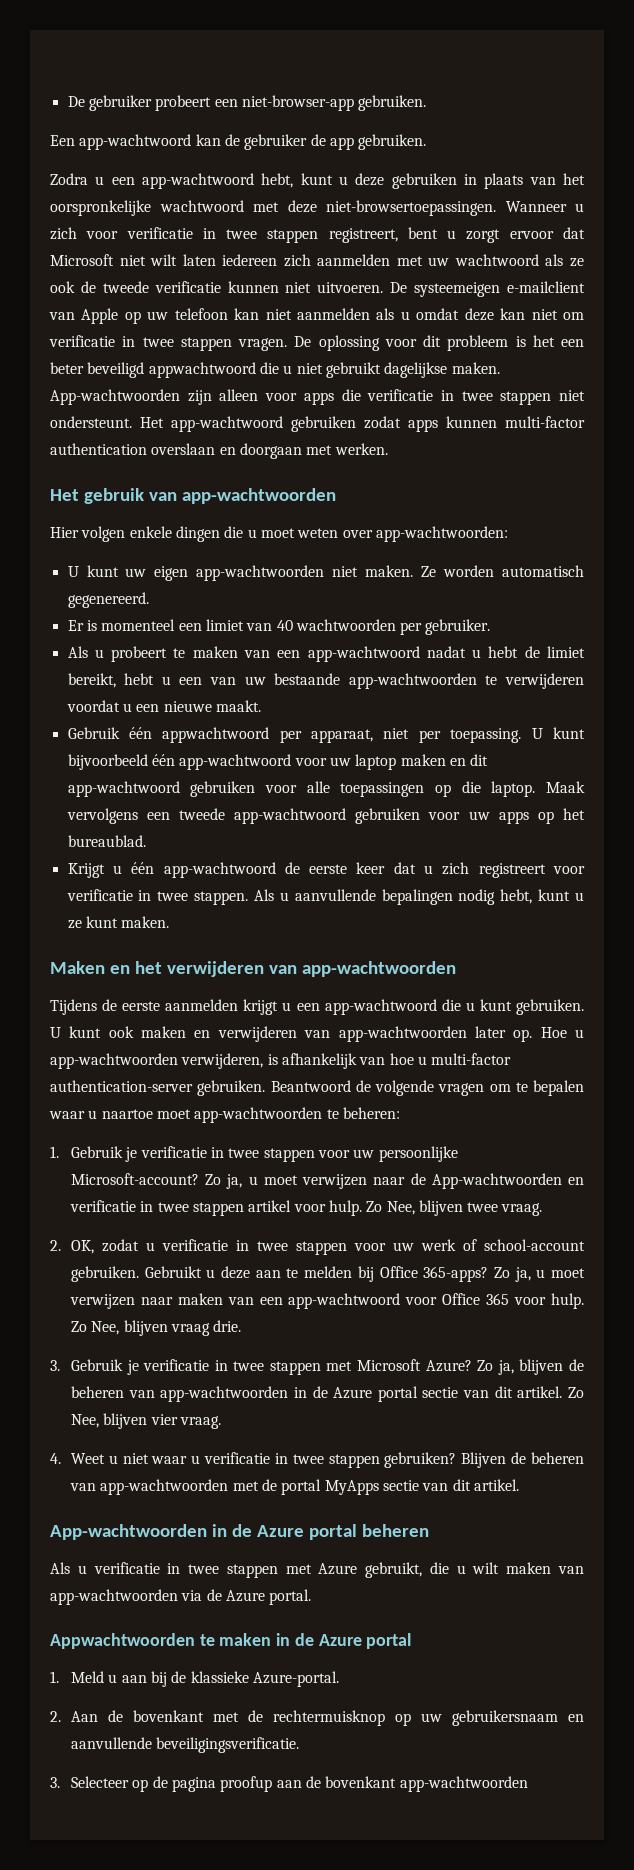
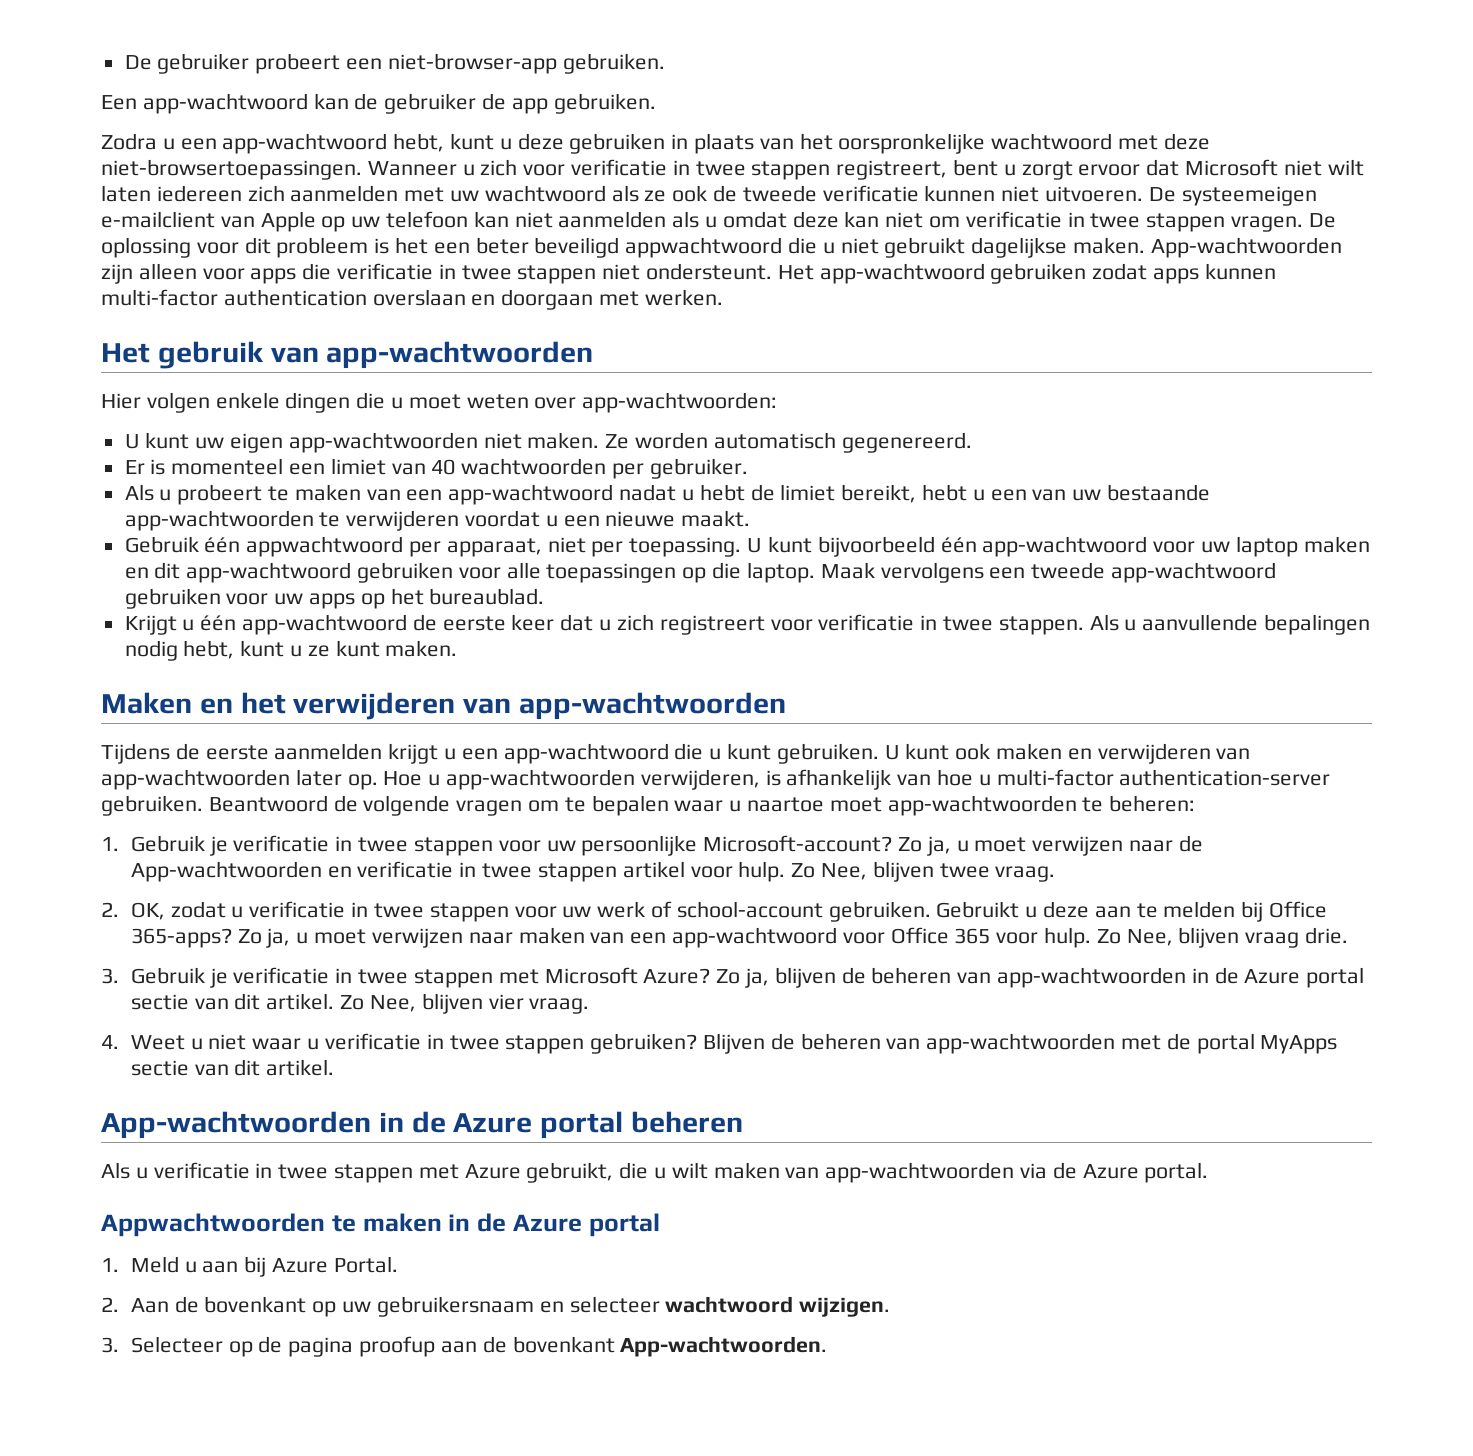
- 1. Meld u aan bij de klassieke Azure-portal.
+ 1. Meld u aan bij Azure Portal.
- 2. Aan de bovenkant met de rechtermuisknop op uw gebruikersnaam en aanvullende beveiligingsverificatie.
+ 2. Aan de bovenkant op uw gebruikersnaam en selecteer wachtwoord wijzigen.
- 3. Selecteer op de pagina proofup aan de bovenkant app-wachtwoorden
+ 3. Selecteer op de pagina proofup aan de bovenkant App-wachtwoorden.

